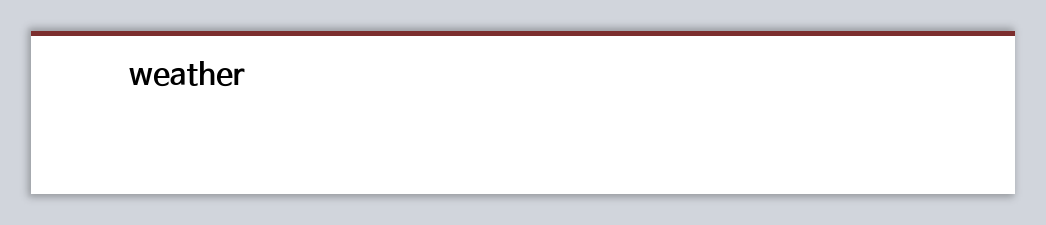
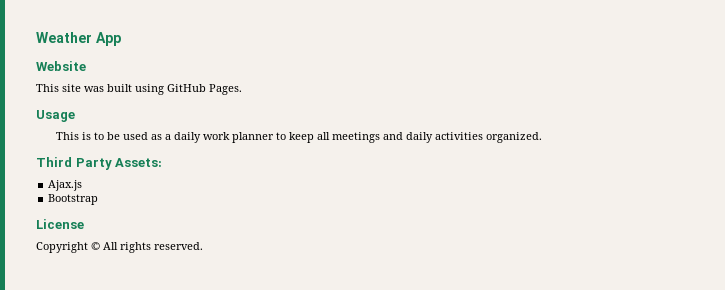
- weather
+ Weather App
+ Website
+ This site was built using GitHub Pages.
+ Usage
+ This is to be used as a daily work planner to keep all meetings and daily activities organized.
+ Third Party Assets:
+ Ajax.js
+ Bootstrap
+ License
+ Copyright © All rights reserved.

